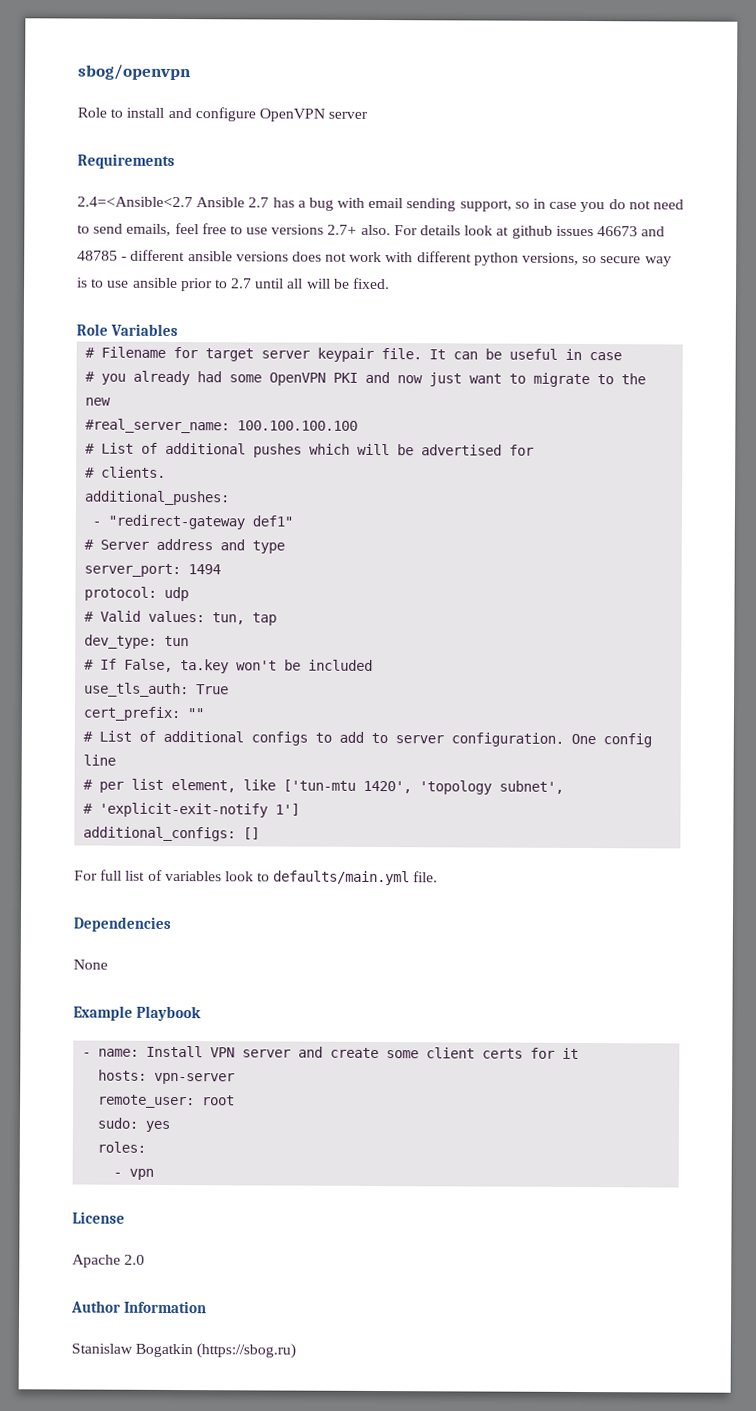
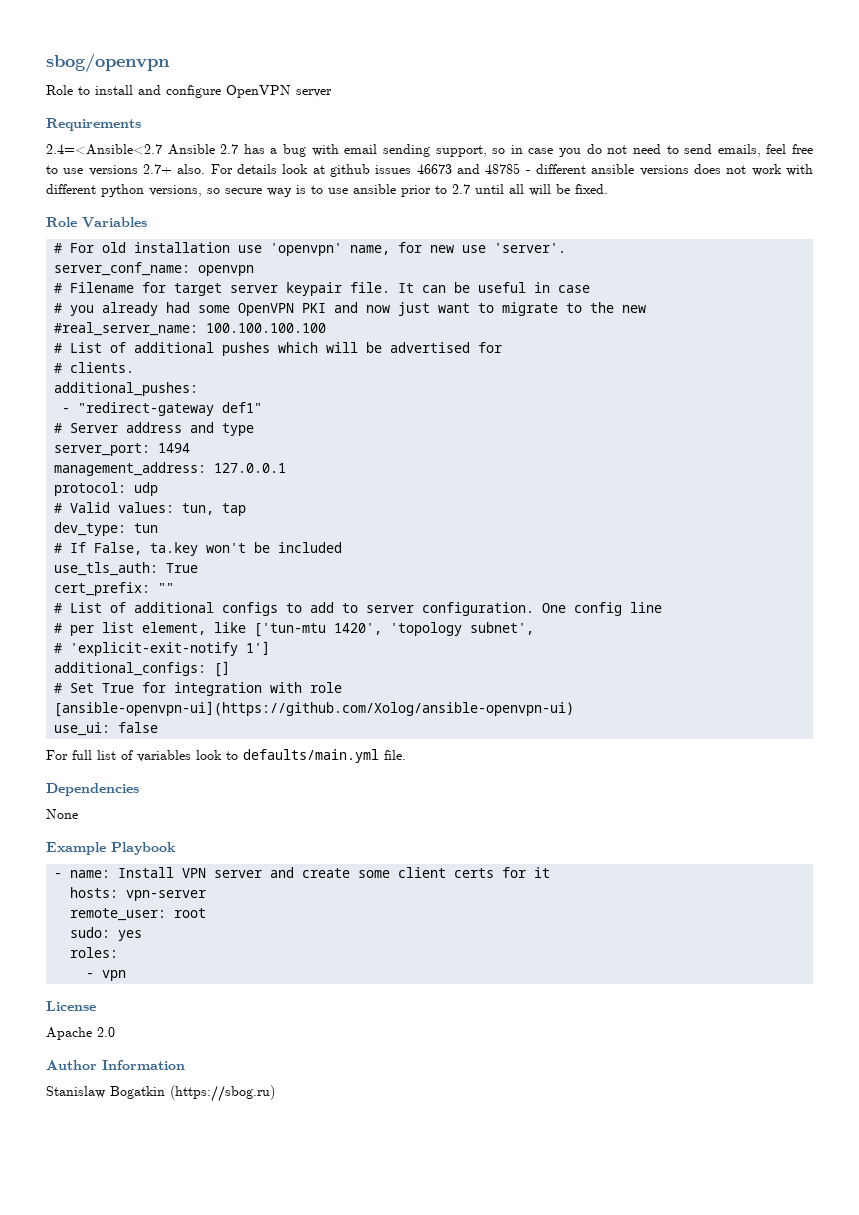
+ # For old installation use 'openvpn' name, for new use 'server'.
+ server_conf_name: openvpn
+ management_address: 127.0.0.1
+ # Set True for integration with role [ansible-openvpn-ui](https://github.com/Xolog/ansible-openvpn-ui)
+ use_ui: false

